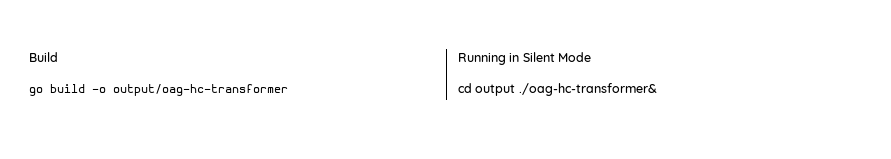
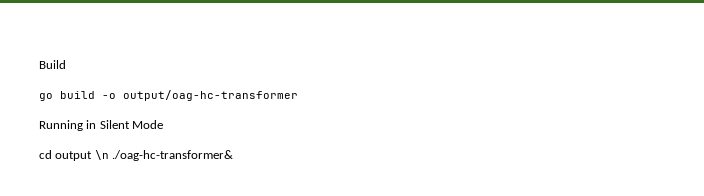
- cd output ./oag-hc-transformer&
+ cd output \n ./oag-hc-transformer&

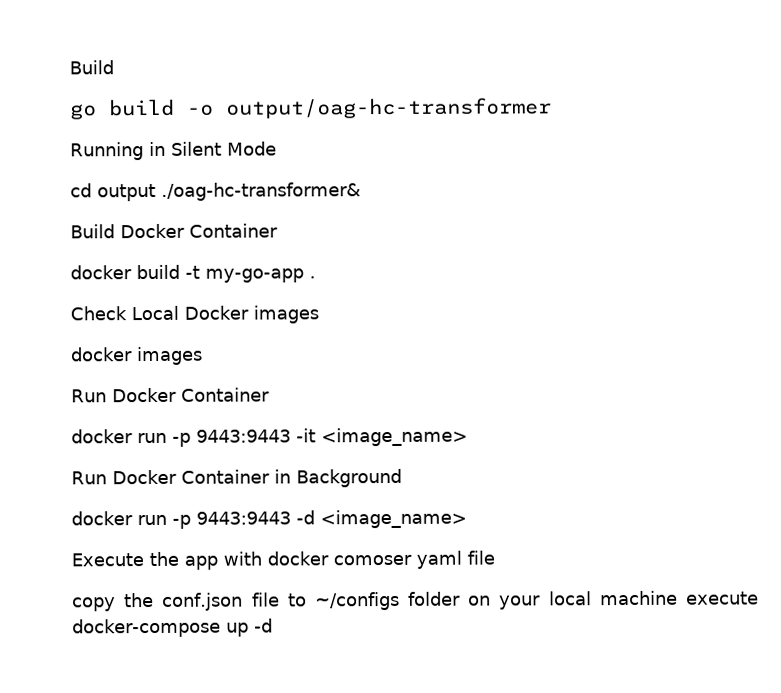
- cd output \n ./oag-hc-transformer&
+ cd output ./oag-hc-transformer&
+ Build Docker Container
+ docker build -t my-go-app .
+ Check Local Docker images
+ docker images
+ Run Docker Container
+ docker run -p 9443:9443 -it <image_name>
+ Run Docker Container in Background
+ docker run -p 9443:9443 -d <image_name>
+ Execute the app with docker comoser yaml file
+ copy the conf.json file to ~/configs folder on your local machine execute docker-compose up -d

